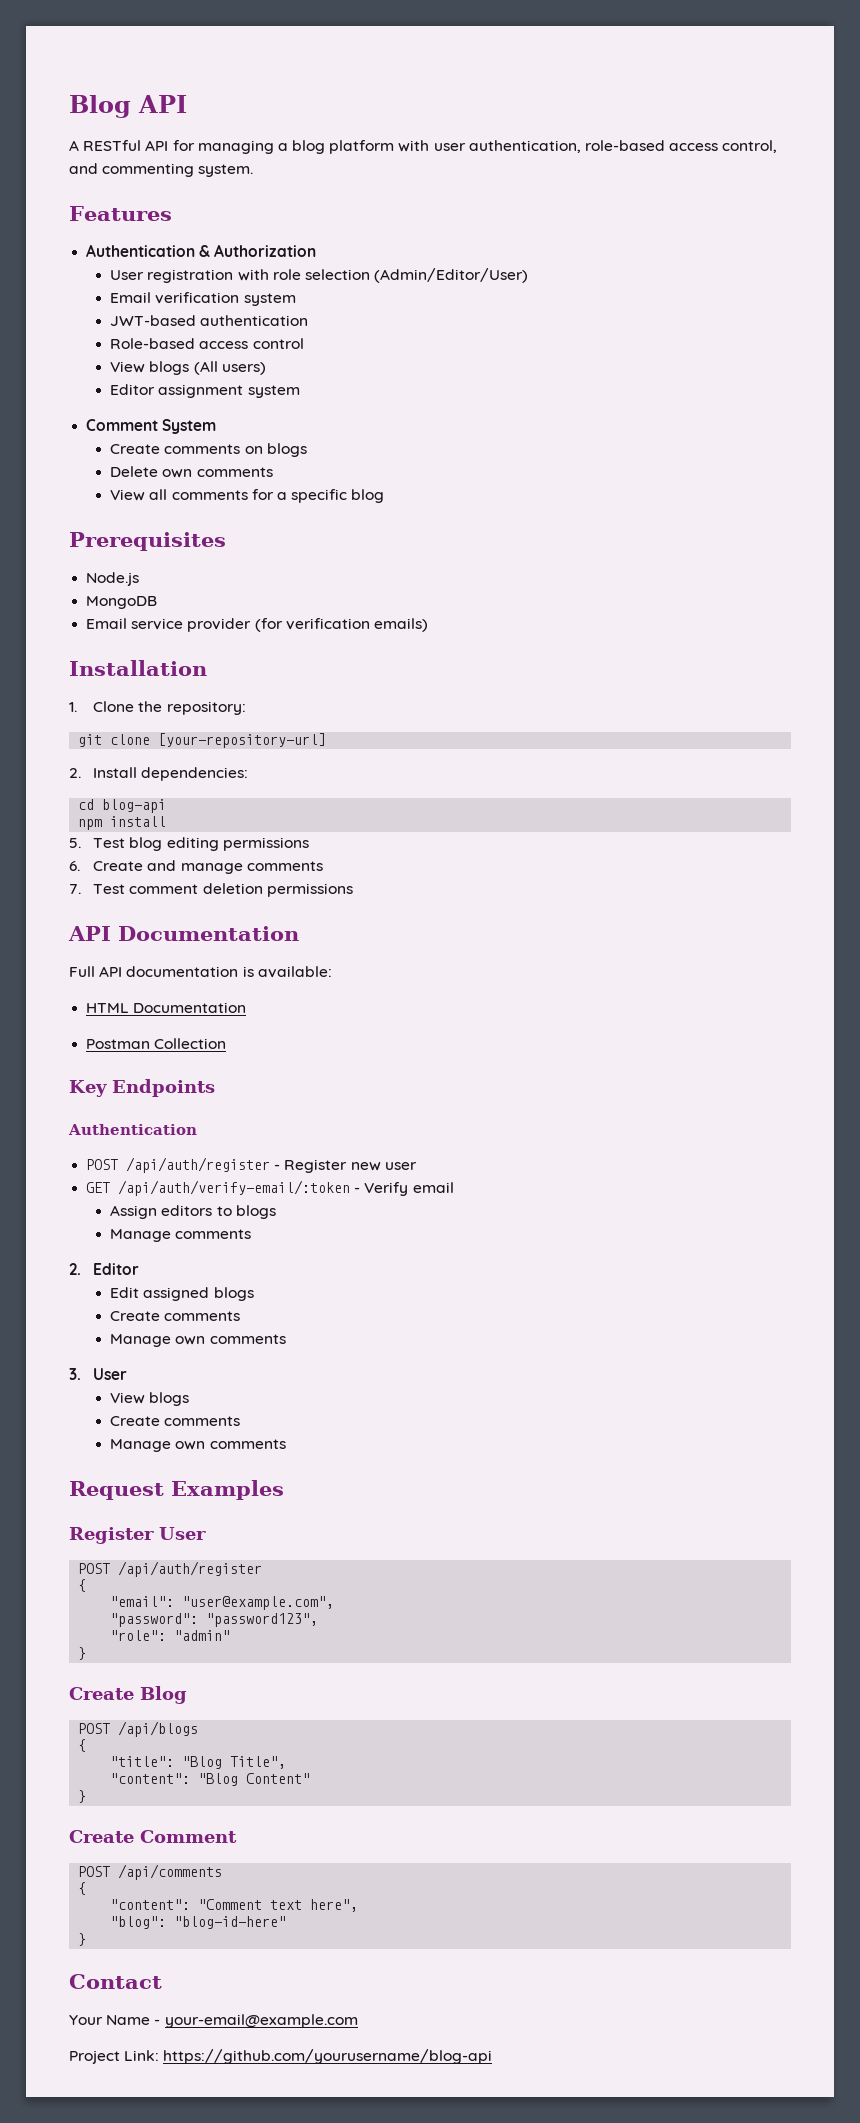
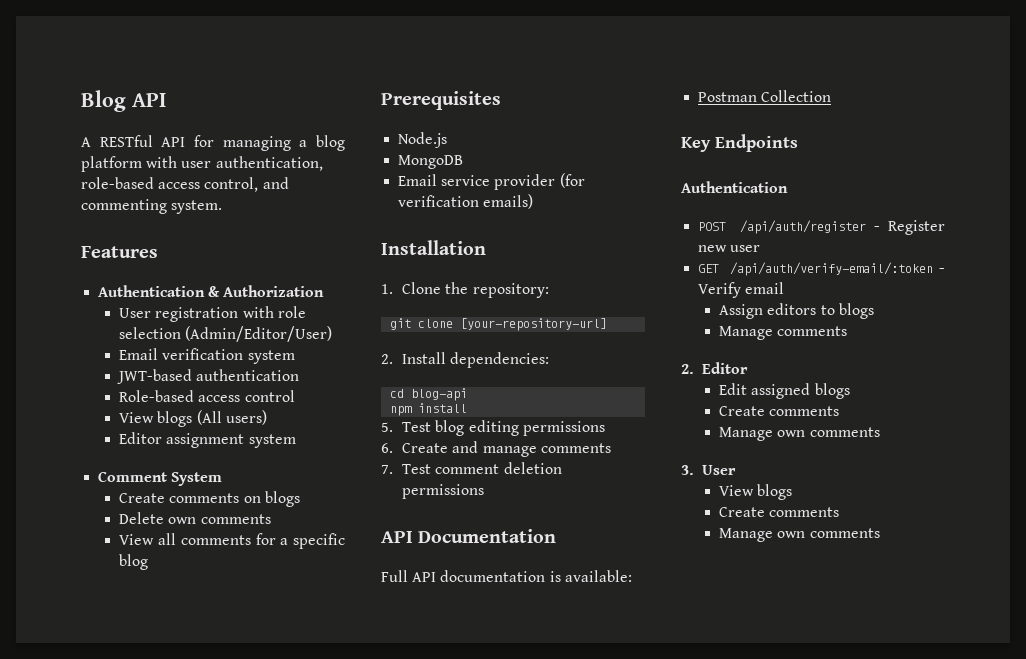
- HTML Documentation
- Request Examples
- Register User
- POST /api/auth/register
- {
- "email": "user@example.com",
- "password": "password123",
- "role": "admin"
- }
- Create Blog
- POST /api/blogs
- {
- "title": "Blog Title",
- "content": "Blog Content"
- }
- Create Comment
- POST /api/comments
- {
- "content": "Comment text here",
- "blog": "blog-id-here"
- }
- Contact
- Your Name - your-email@example.com
- Project Link: https://github.com/yourusername/blog-api

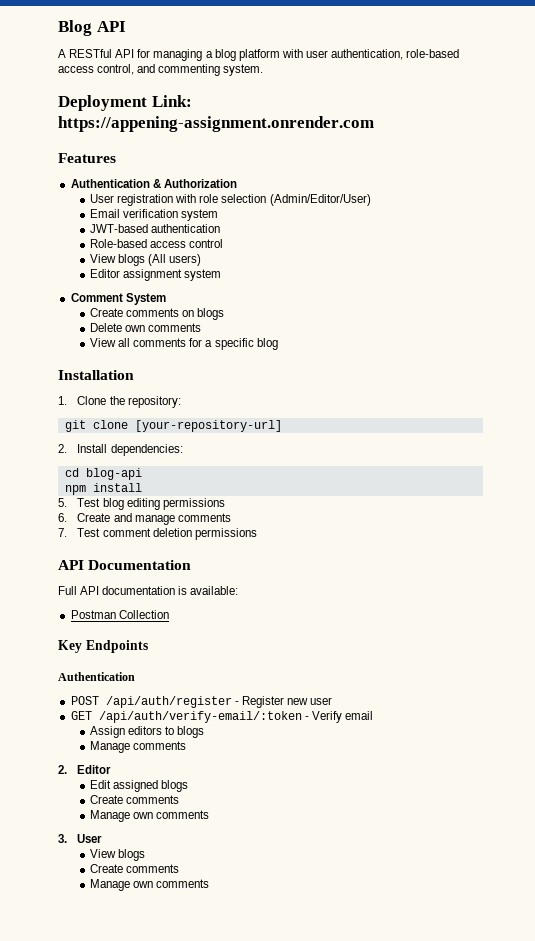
+ Deployment Link: https://appening-assignment.onrender.com
- Prerequisites
- Node.js
- MongoDB
- Email service provider (for verification emails)

